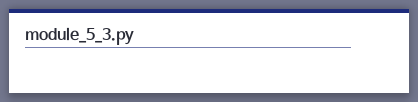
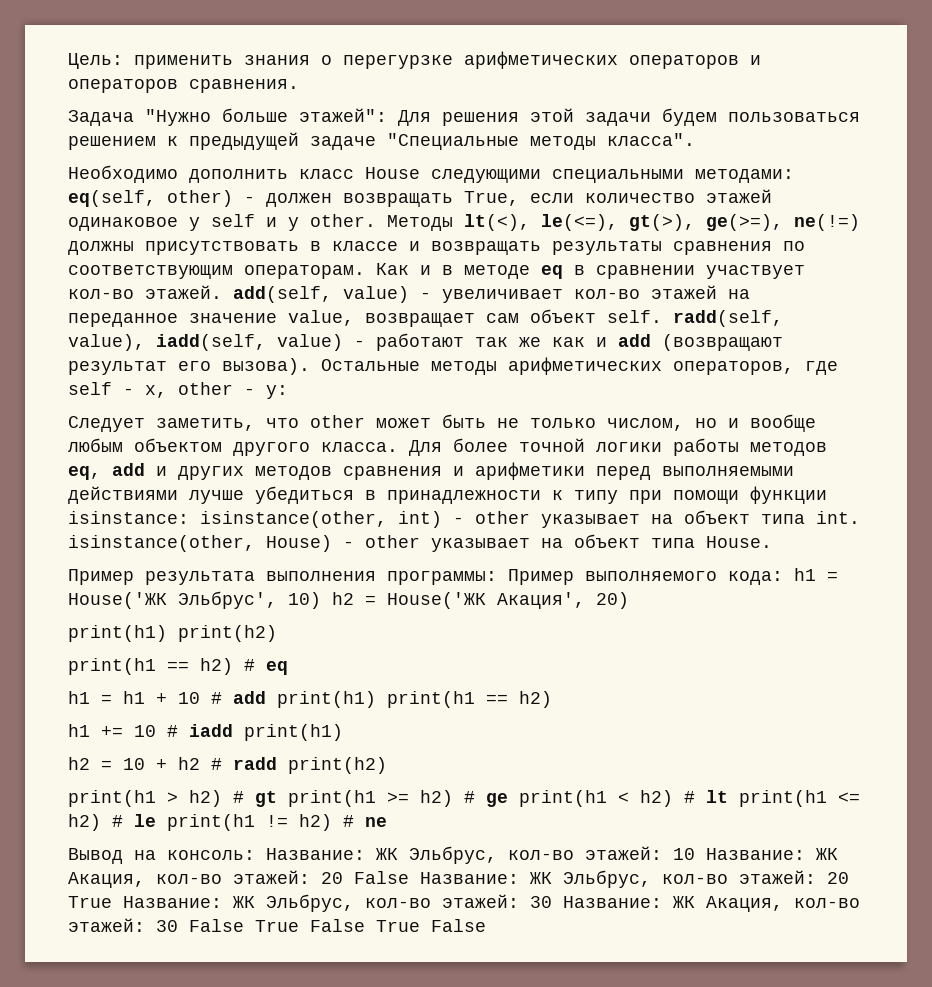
- module_5_3.py
+ Цель: применить знания о перегурзке арифметических операторов и операторов сравнения.
+ Задача "Нужно больше этажей": Для решения этой задачи будем пользоваться решением к предыдущей задаче "Специальные методы класса".
+ Необходимо дополнить класс House следующими специальными методами: eq(self, other) - должен возвращать True, если количество этажей одинаковое у self и у other. Методы lt(<), le(<=), gt(>), ge(>=), ne(!=) должны присутствовать в классе и возвращать результаты сравнения по соответствующим операторам. Как и в методе eq в сравнении участвует кол-во этажей. add(self, value) - увеличивает кол-во этажей на переданное значение value, возвращает сам объект self. radd(self, value), iadd(self, value) - работают так же как и add (возвращают результат его вызова). Остальные методы арифметических операторов, где self - x, other - y:
+ Следует заметить, что other может быть не только числом, но и вообще любым объектом другого класса. Для более точной логики работы методов eq, add и других методов сравнения и арифметики перед выполняемыми действиями лучше убедиться в принадлежности к типу при помощи функции isinstance: isinstance(other, int) - other указывает на объект типа int. isinstance(other, House) - other указывает на объект типа House.
+ Пример результата выполнения программы: Пример выполняемого кода: h1 = House('ЖК Эльбрус', 10) h2 = House('ЖК Акация', 20)
+ print(h1) print(h2)
+ print(h1 == h2) # eq
+ h1 = h1 + 10 # add print(h1) print(h1 == h2)
+ h1 += 10 # iadd print(h1)
+ h2 = 10 + h2 # radd print(h2)
+ print(h1 > h2) # gt print(h1 >= h2) # ge print(h1 < h2) # lt print(h1 <= h2) # le print(h1 != h2) # ne
+ Вывод на консоль: Название: ЖК Эльбрус, кол-во этажей: 10 Название: ЖК Акация, кол-во этажей: 20 False Название: ЖК Эльбрус, кол-во этажей: 20 True Название: ЖК Эльбрус, кол-во этажей: 30 Название: ЖК Акация, кол-во этажей: 30 False True False True False

